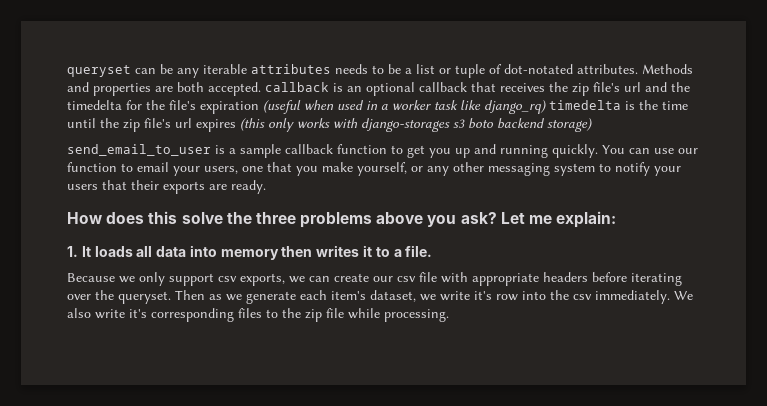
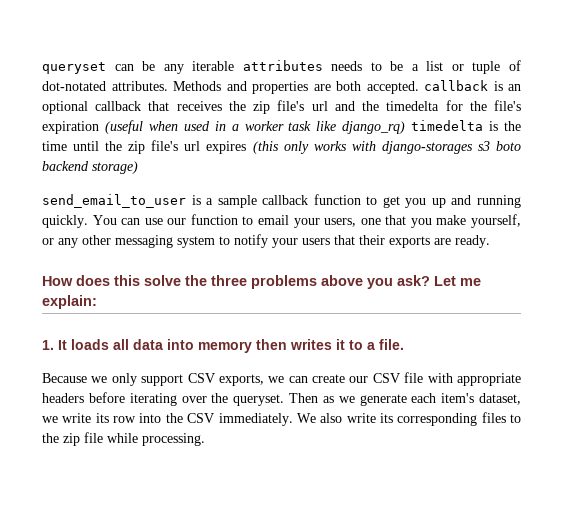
- Because we only support csv exports, we can create our csv file with appropriate headers before iterating over the queryset.
+ Because we only support CSV exports, we can create our CSV file with appropriate headers before iterating over the queryset.
- Then as we generate each item's dataset, we write it's row into the csv immediately.
+ Then as we generate each item's dataset, we write its row into the CSV immediately.
- We also write it's corresponding files to the zip file while processing.
+ We also write its corresponding files to the zip file while processing.

